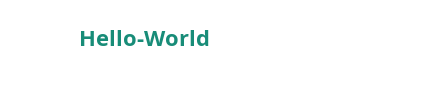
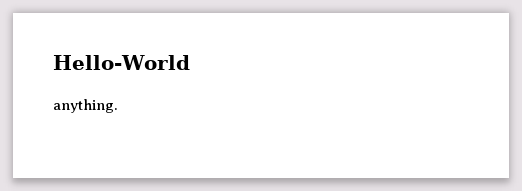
+ anything.

